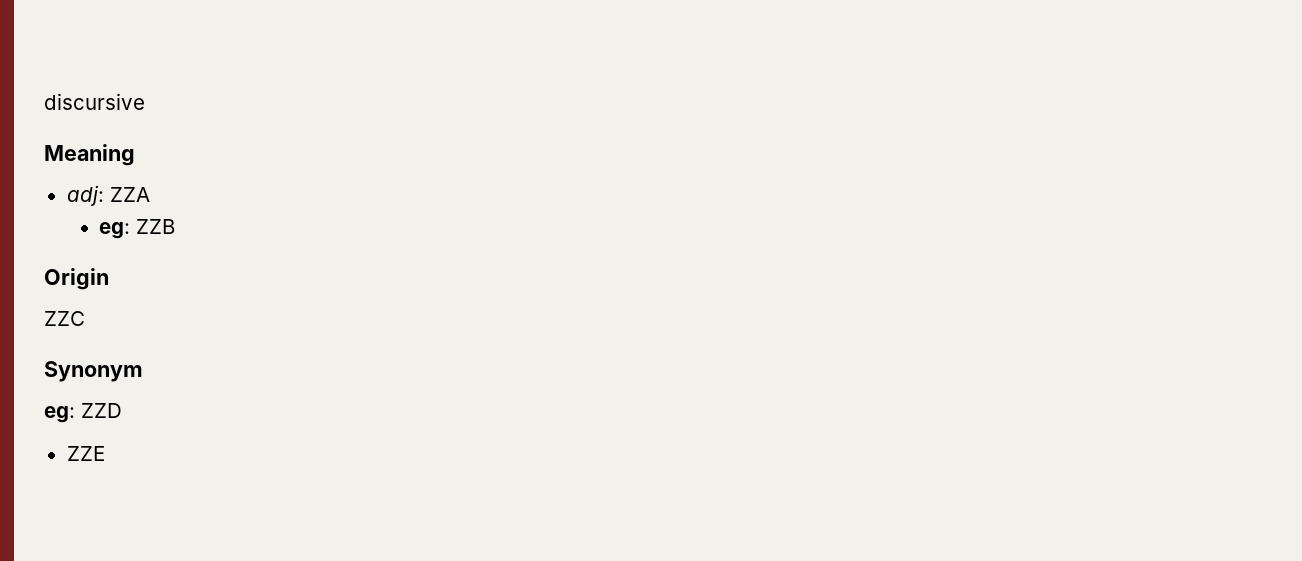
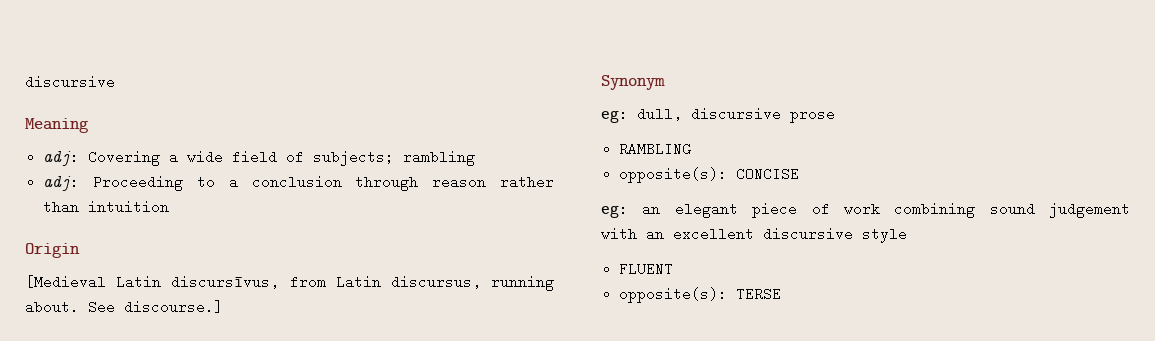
- adj: ZZA
- eg: ZZB
+ adj: Covering a wide field of subjects; rambling
+ adj: Proceeding to a conclusion through reason rather than intuition
  Origin
- ZZC
+ [Medieval Latin discursīvus, from Latin discursus, running about. See discourse.]
  Synonym
- eg: ZZD
- ZZE
+ eg: dull, discursive prose
+ RAMBLING
+ opposite(s): CONCISE
+ eg: an elegant piece of work combining sound judgement with an excellent discursive style
+ FLUENT
+ opposite(s): TERSE

